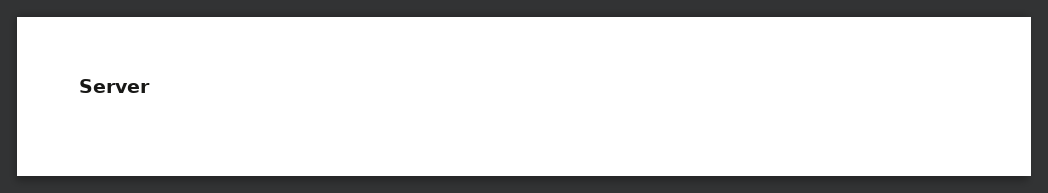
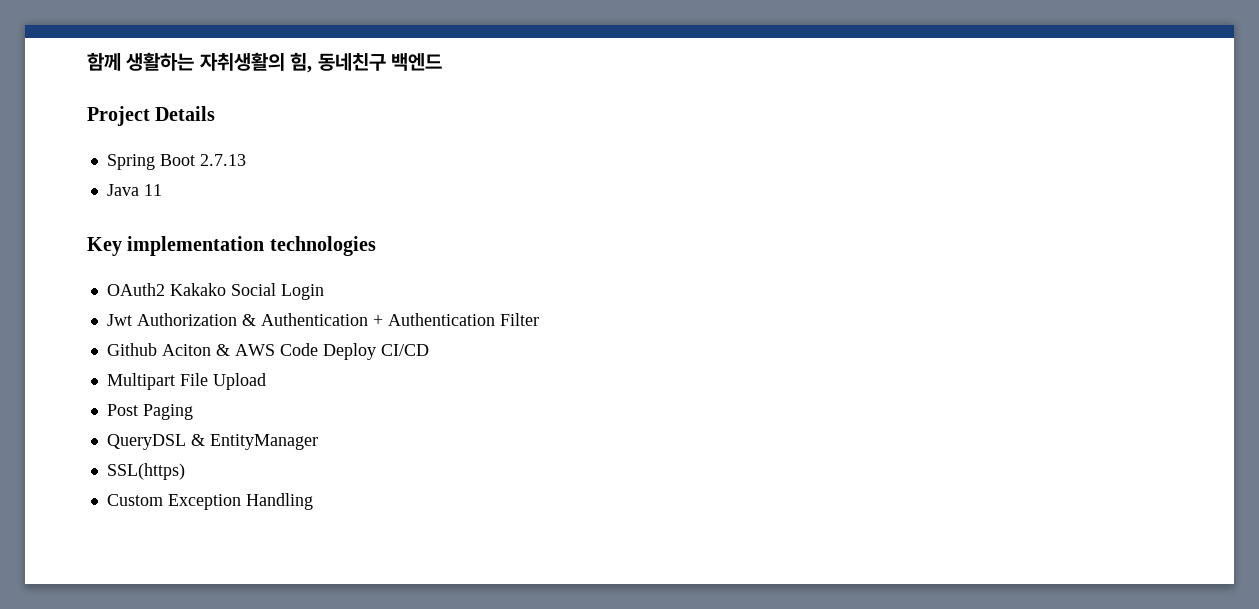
- Server
+ 함께 생활하는 자취생활의 힘, 동네친구 백엔드
+ Project Details
+ Spring Boot 2.7.13
+ Java 11
+ Key implementation technologies
+ OAuth2 Kakako Social Login
+ Jwt Authorization & Authentication + Authentication Filter
+ Github Aciton & AWS Code Deploy CI/CD
+ Multipart File Upload
+ Post Paging
+ QueryDSL & EntityManager
+ SSL(https)
+ Custom Exception Handling

